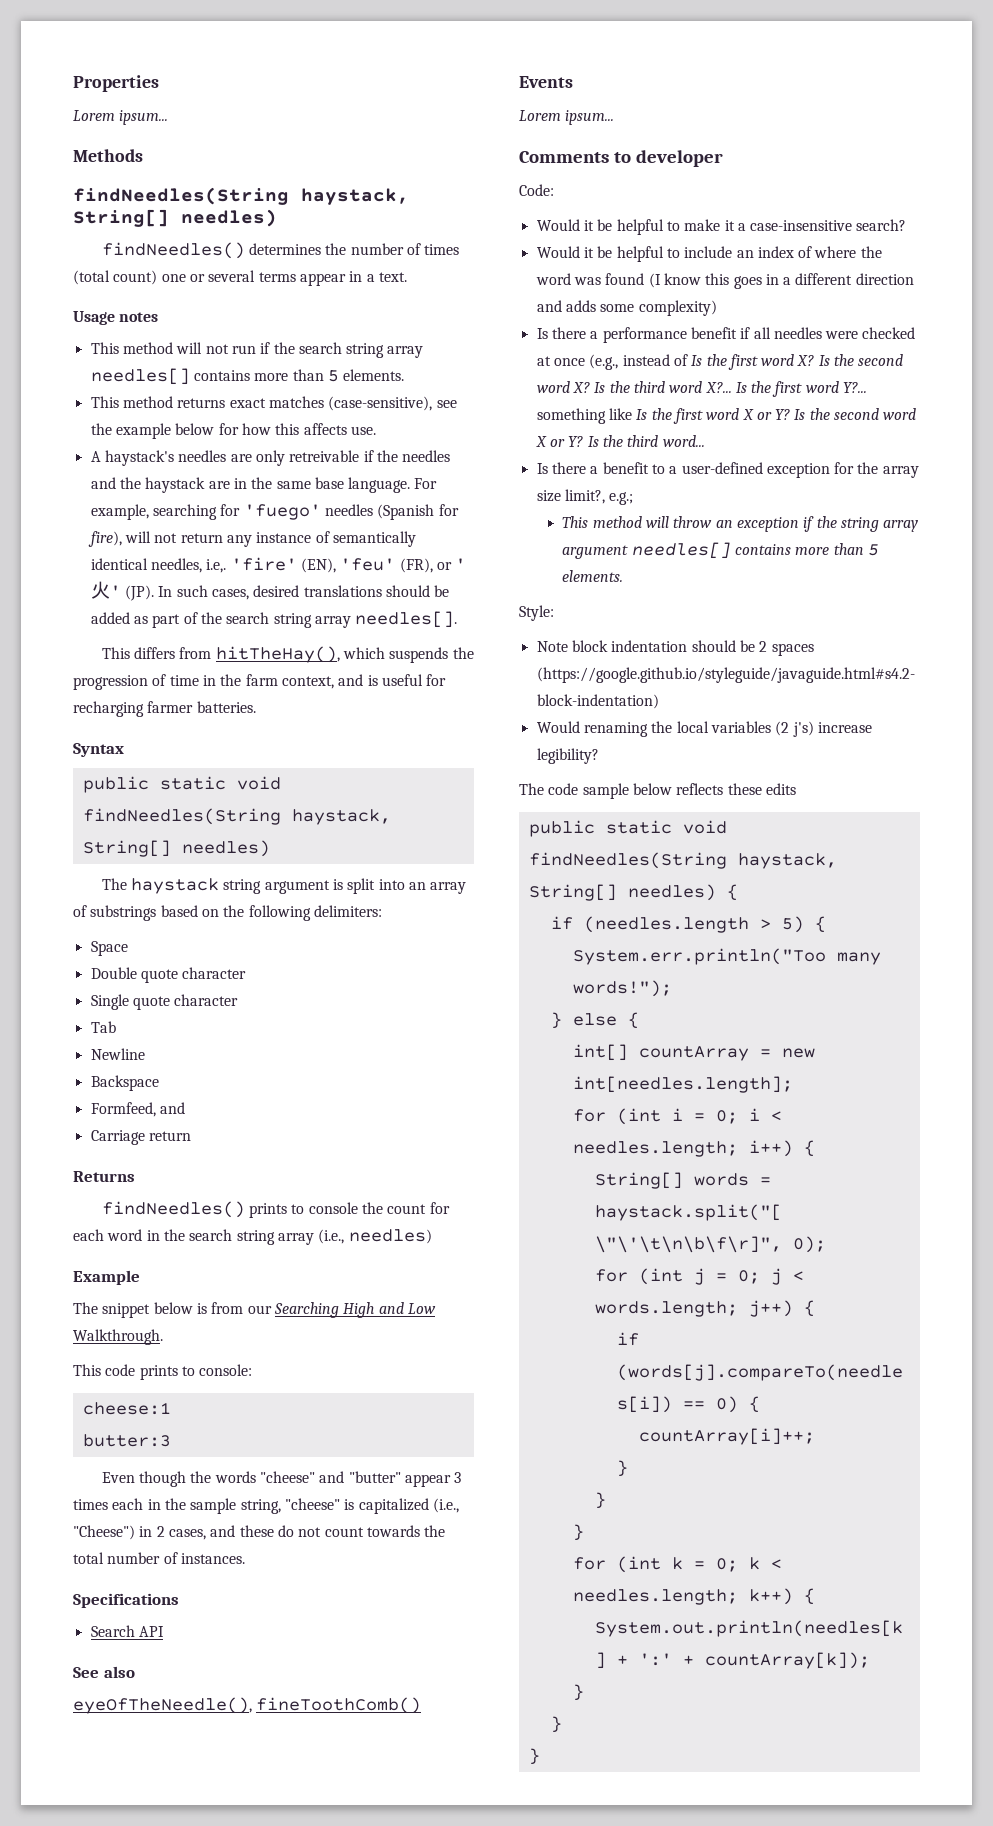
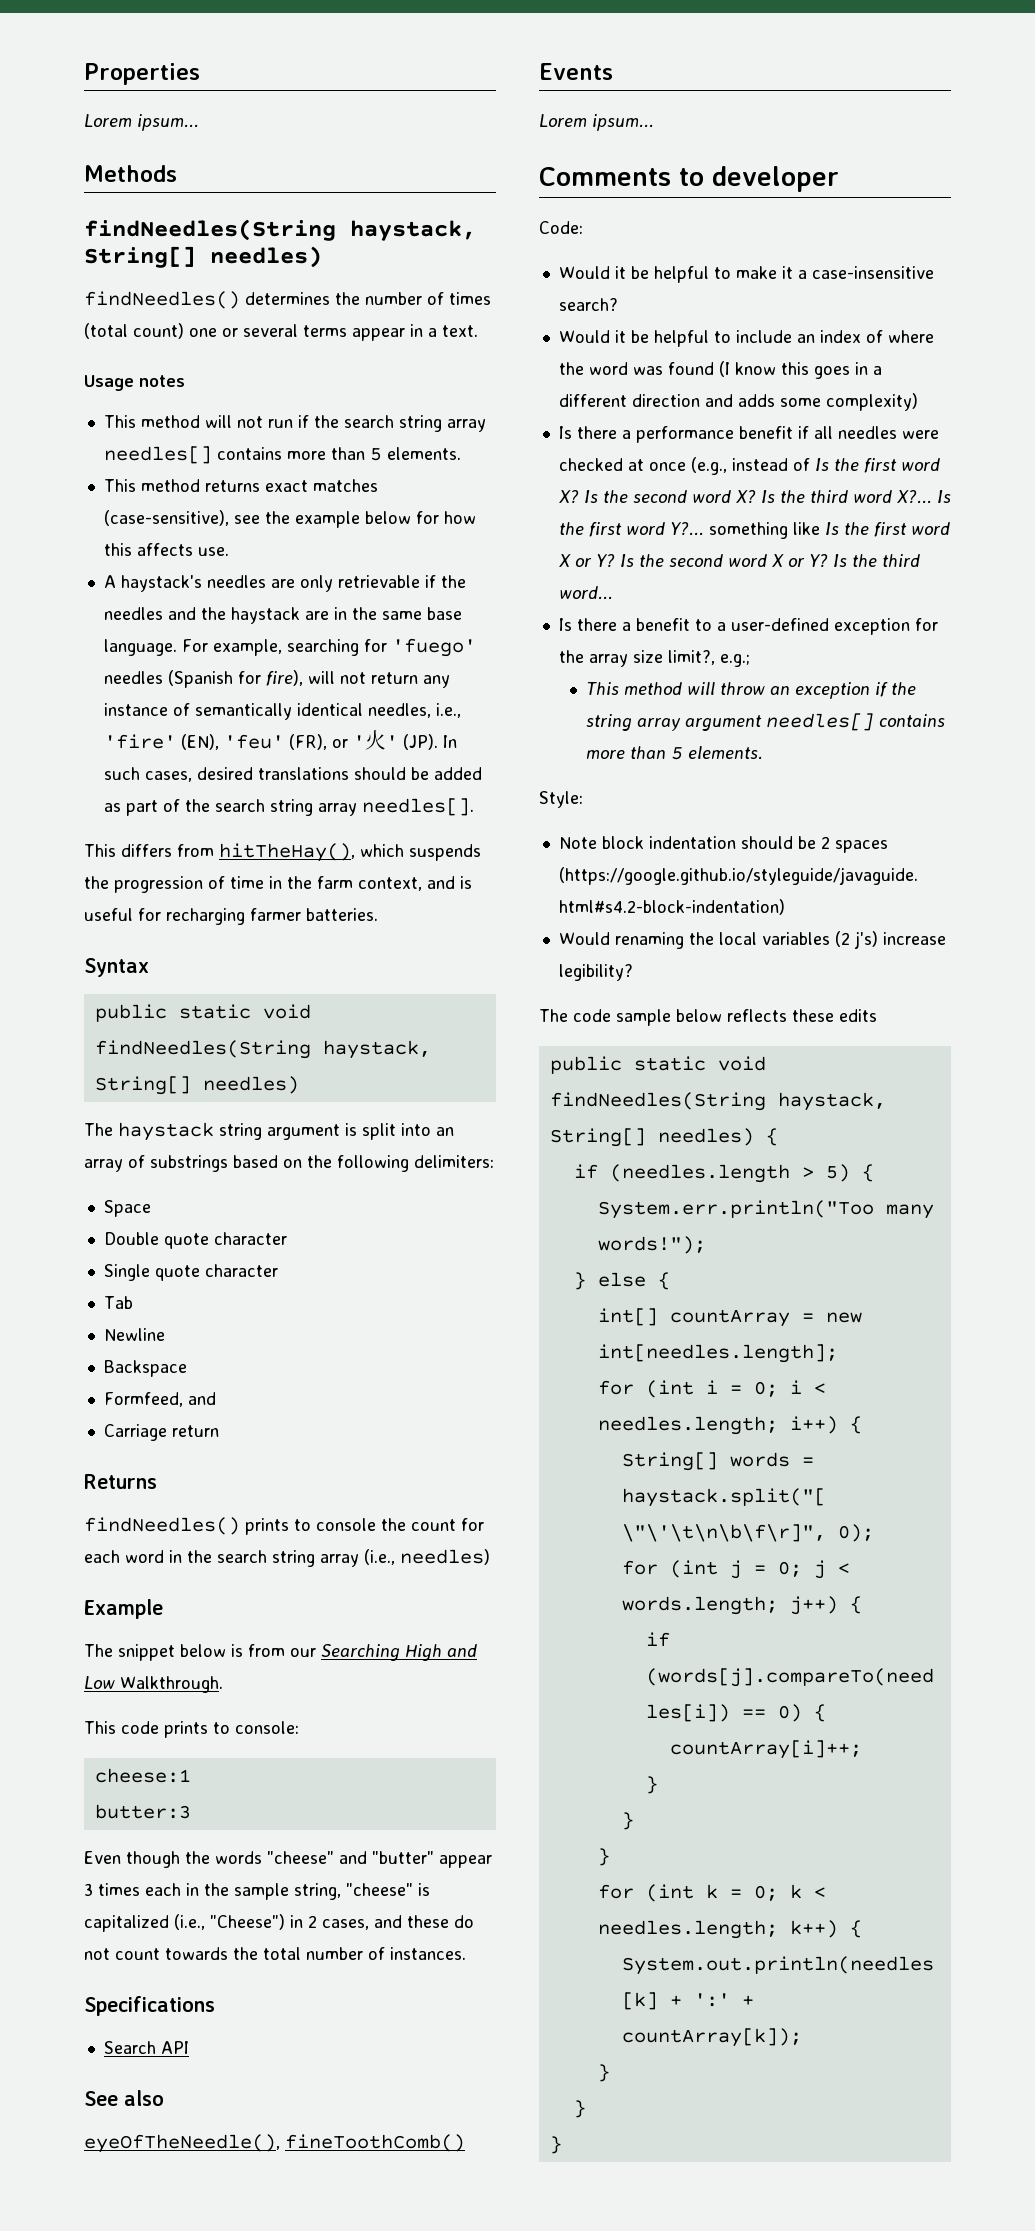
- A haystack's needles are only retreivable if the needles and the haystack are in the same base language.
+ A haystack's needles are only retrievable if the needles and the haystack are in the same base language.
- For example, searching for 'fuego' needles (Spanish for fire), will not return any instance of semantically identical needles, i.e,. 'fire' (EN), 'feu' (FR), or '火' (JP). In such cases, desired translations should be added as part of the search string array needles[].
+ For example, searching for 'fuego' needles (Spanish for fire), will not return any instance of semantically identical needles, i.e., 'fire' (EN), 'feu' (FR), or '火' (JP). In such cases, desired translations should be added as part of the search string array needles[].

